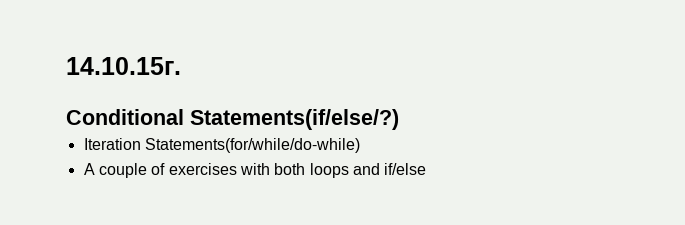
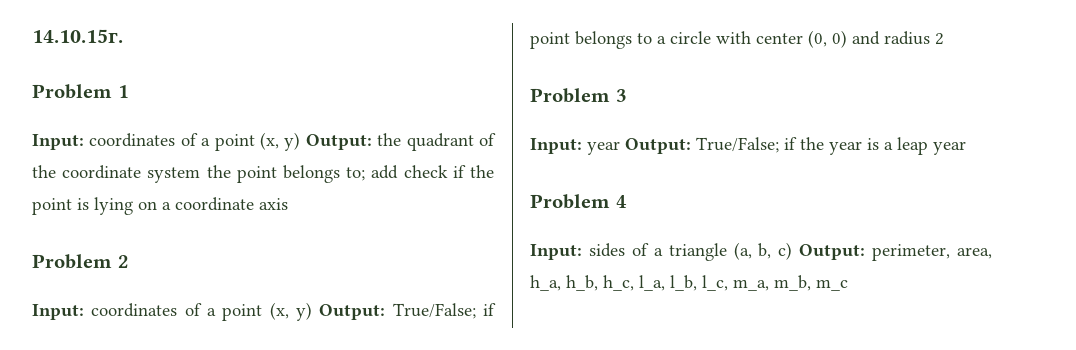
- Conditional Statements(if/else/?)
- Iteration Statements(for/while/do-while)
- A couple of exercises with both loops and if/else
+ Problem 1
+ Input: coordinates of a point (x, y) Output: the quadrant of the coordinate system the point belongs to; add check if the point is lying on a coordinate axis
+ Problem 2
+ Input: coordinates of a point (x, y) Output: True/False; if point belongs to a circle with center (0, 0) and radius 2
+ Problem 3
+ Input: year Output: True/False; if the year is a leap year
+ Problem 4
+ Input: sides of a triangle (a, b, c) Output: perimeter, area, h_a, h_b, h_c, l_a, l_b, l_c, m_a, m_b, m_c

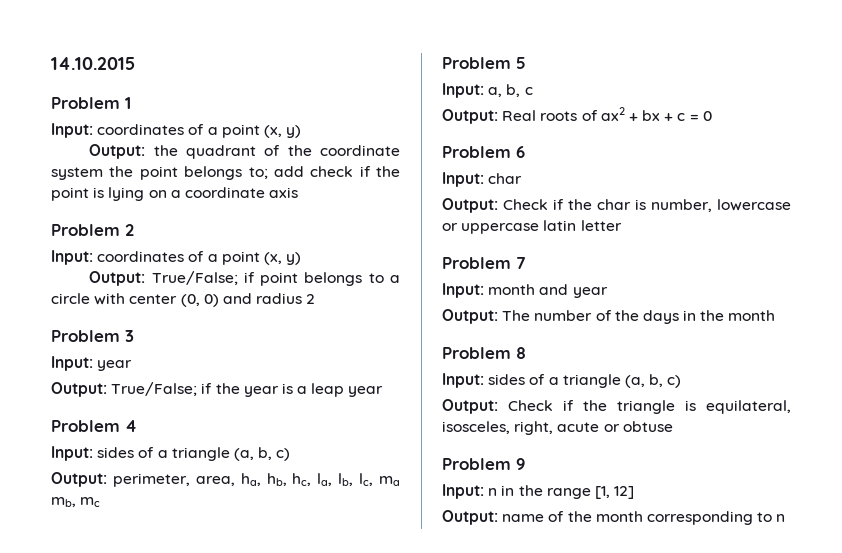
- 14.10.15г.
+ 14.10.2015
  Problem 1
- Input: coordinates of a point (x, y) Output: the quadrant of the coordinate system the point belongs to; add check if the point is lying on a coordinate axis
+ Input: coordinates of a point (x, y)
+ Output: the quadrant of the coordinate system the point belongs to; add check if the point is lying on a coordinate axis
  Problem 2
- Input: coordinates of a point (x, y) Output: True/False; if point belongs to a circle with center (0, 0) and radius 2
+ Input: coordinates of a point (x, y)
+ Output: True/False; if point belongs to a circle with center (0, 0) and radius 2
- Input: year Output: True/False; if the year is a leap year
+ Input: year
+ Output: True/False; if the year is a leap year
  Problem 4
- Input: sides of a triangle (a, b, c) Output: perimeter, area, h_a, h_b, h_c, l_a, l_b, l_c, m_a, m_b, m_c
+ Input: sides of a triangle (a, b, c)
+ Output: perimeter, area, ha, hb, hc, la, lb, lc, ma mb, mc
+ Problem 5
+ Input: a, b, c
+ Output: Real roots of ax2 + bx + c = 0
+ Problem 6
+ Input: char
+ Output: Check if the char is number, lowercase or uppercase latin letter
+ Problem 7
+ Input: month and year
+ Output: The number of the days in the month
+ Problem 8
+ Input: sides of a triangle (a, b, c)
+ Output: Check if the triangle is equilateral, isosceles, right, acute or obtuse
+ Problem 9
+ Input: n in the range [1, 12]
+ Output: name of the month corresponding to n

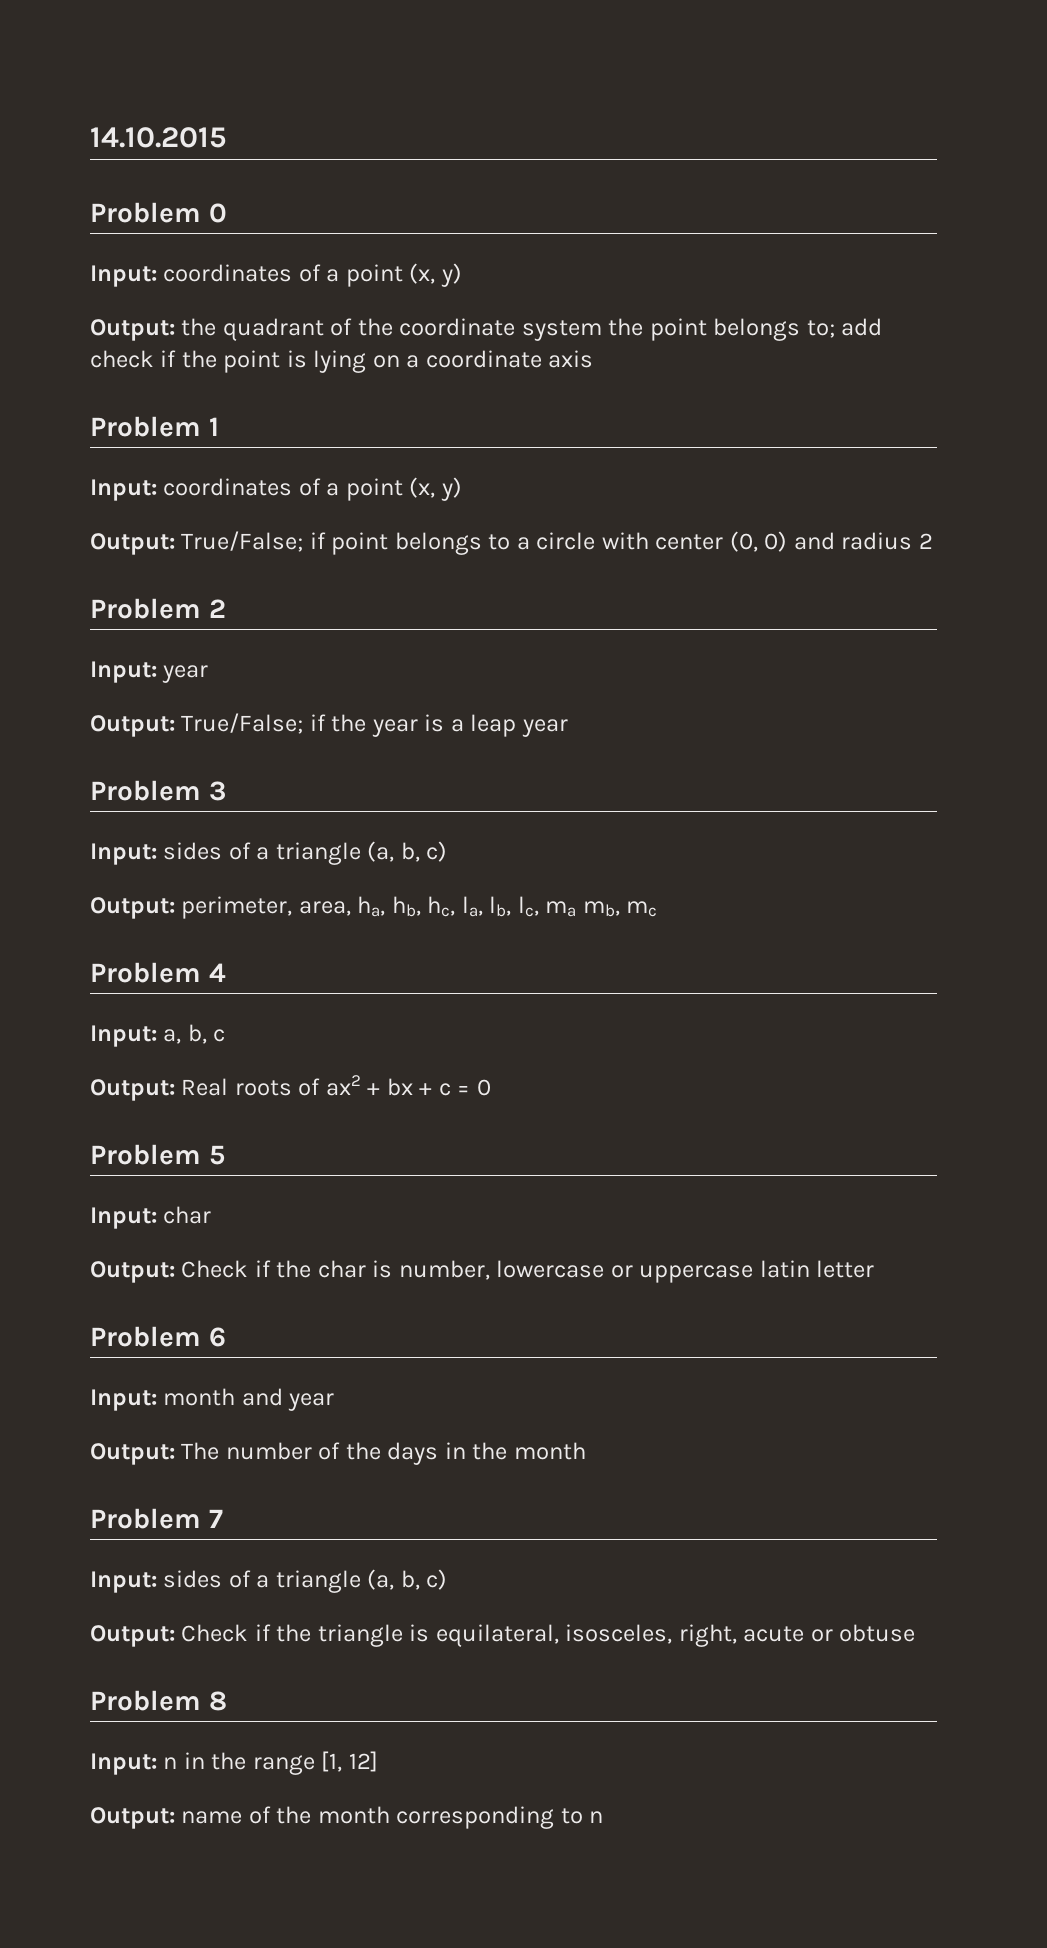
- Problem 1
+ Problem 0
- Problem 2
+ Problem 1
- Problem 3
+ Problem 2
- Problem 4
+ Problem 3
- Problem 5
+ Problem 4
- Problem 6
+ Problem 5
- Problem 7
+ Problem 6
- Problem 8
+ Problem 7
- Problem 9
+ Problem 8

